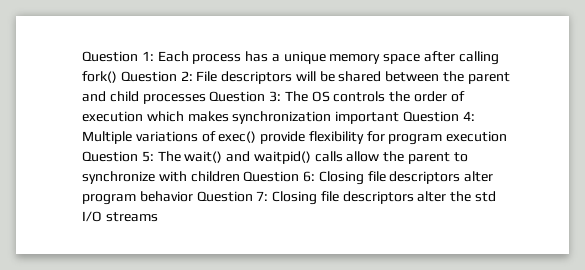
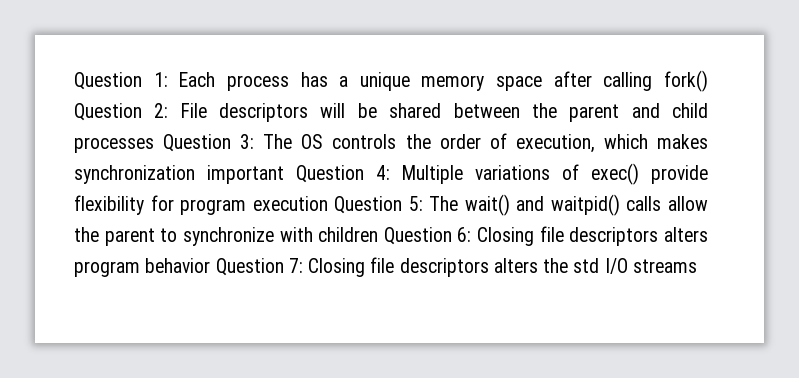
- The OS controls the order of execution which makes synchronization important Question 4:
+ The OS controls the order of execution, which makes synchronization important Question 4:
- Closing file descriptors alter program behavior Question 7:
+ Closing file descriptors alters program behavior Question 7:
- Closing file descriptors alter the std I/O streams
+ Closing file descriptors alters the std I/O streams

